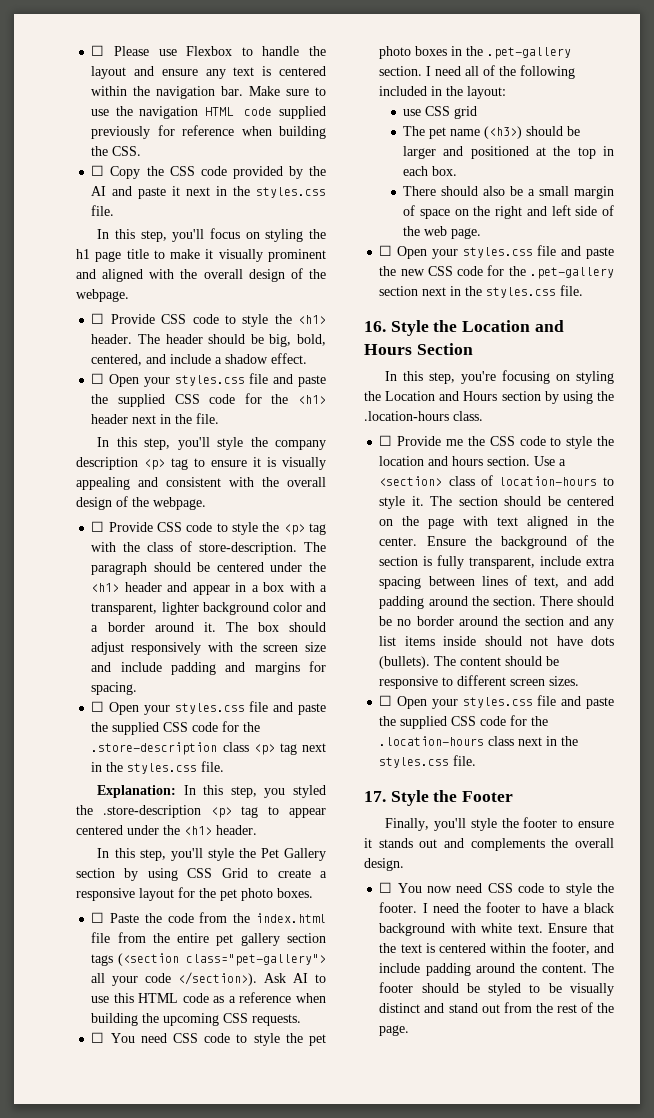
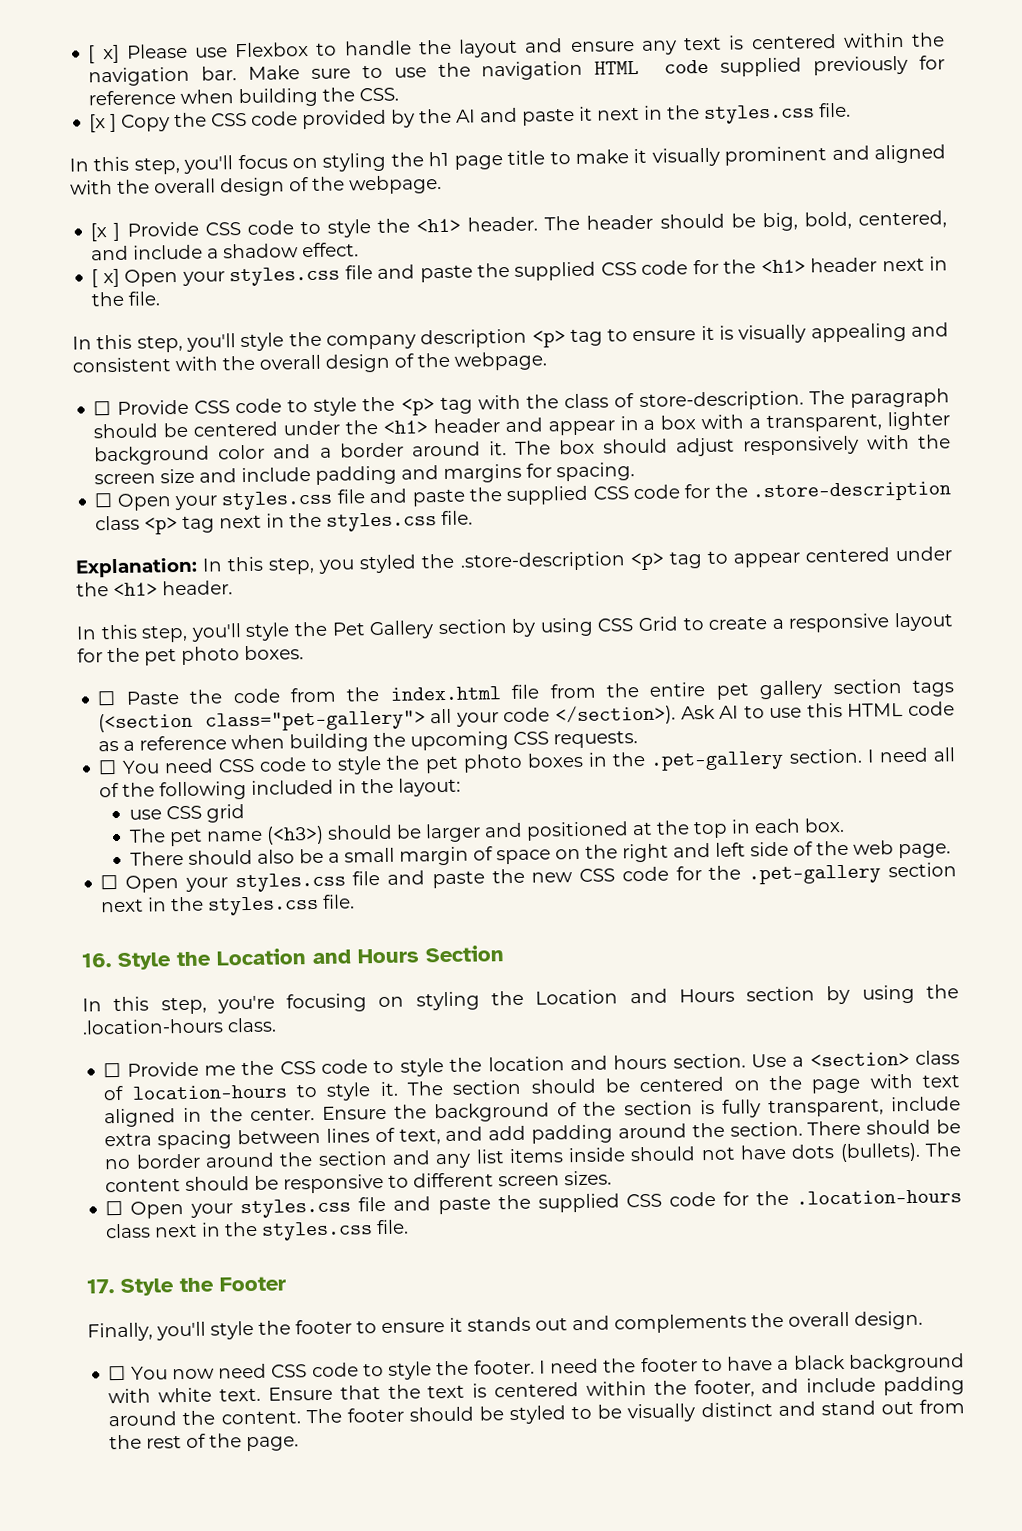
- ☐ Please use Flexbox to handle the layout and ensure any text is centered within the navigation bar.
+ [ x] Please use Flexbox to handle the layout and ensure any text is centered within the navigation bar.
- ☐ Copy the CSS code provided by the AI and paste it next in the styles.css file.
+ [x ] Copy the CSS code provided by the AI and paste it next in the styles.css file.
- ☐ Provide CSS code to style the <h1> header.
+ [x ] Provide CSS code to style the <h1> header.
- ☐ Open your styles.css file and paste the supplied CSS code for the <h1> header next in the file.
+ [ x] Open your styles.css file and paste the supplied CSS code for the <h1> header next in the file.

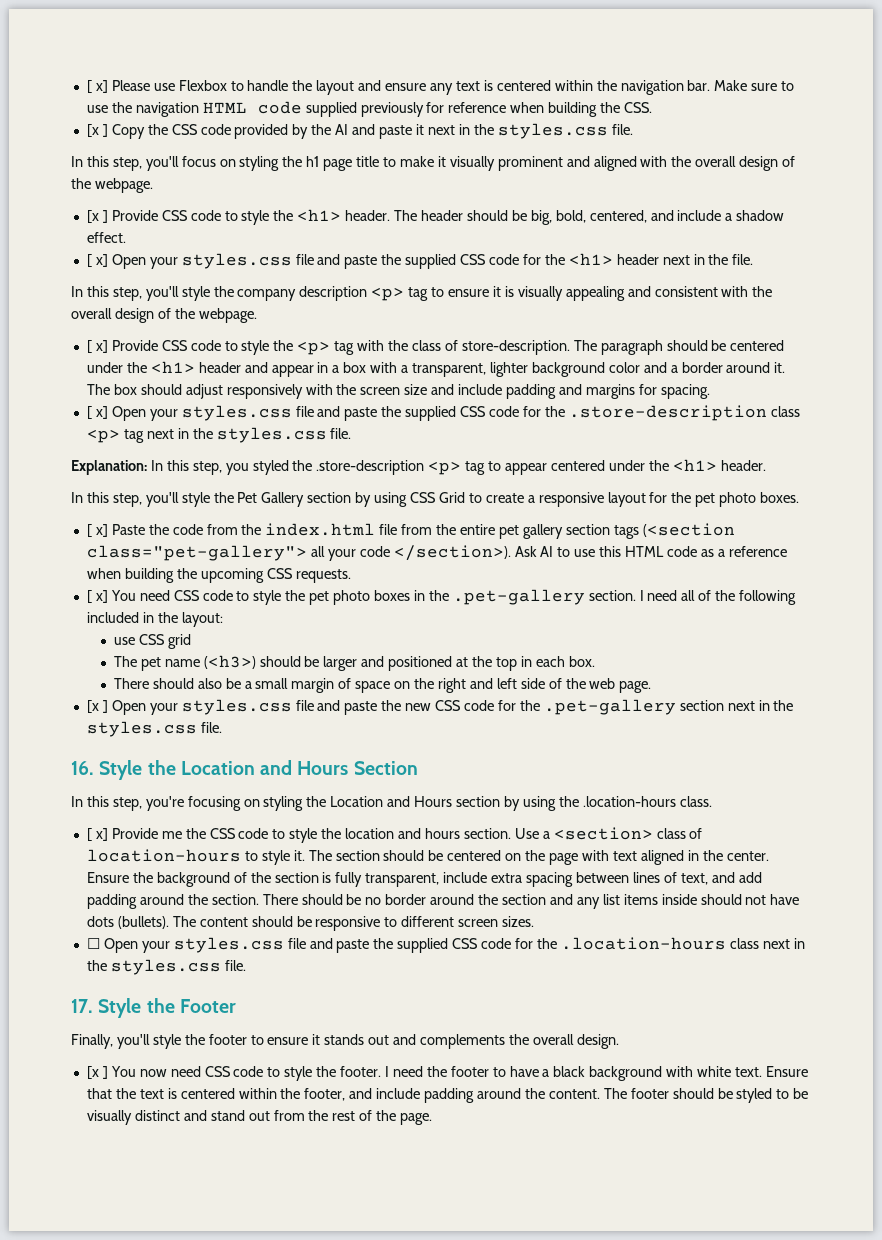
- ☐ Provide CSS code to style the <p> tag with the class of store-description.
+ [ x] Provide CSS code to style the <p> tag with the class of store-description.
- ☐ Open your styles.css file and paste the supplied CSS code for the .store-description class <p> tag next in the styles.css file.
+ [ x] Open your styles.css file and paste the supplied CSS code for the .store-description class <p> tag next in the styles.css file.
- ☐ Paste the code from the index.html file from the entire pet gallery section tags (<section class="pet-gallery"> all your code </section>).
+ [ x] Paste the code from the index.html file from the entire pet gallery section tags (<section class="pet-gallery"> all your code </section>).
- ☐ You need CSS code to style the pet photo boxes in the .pet-gallery section.
+ [ x] You need CSS code to style the pet photo boxes in the .pet-gallery section.
- ☐ Open your styles.css file and paste the new CSS code for the .pet-gallery section next in the styles.css file.
+ [x ] Open your styles.css file and paste the new CSS code for the .pet-gallery section next in the styles.css file.
- ☐ Provide me the CSS code to style the location and hours section.
+ [ x] Provide me the CSS code to style the location and hours section.
- ☐ You now need CSS code to style the footer.
+ [x ] You now need CSS code to style the footer.

